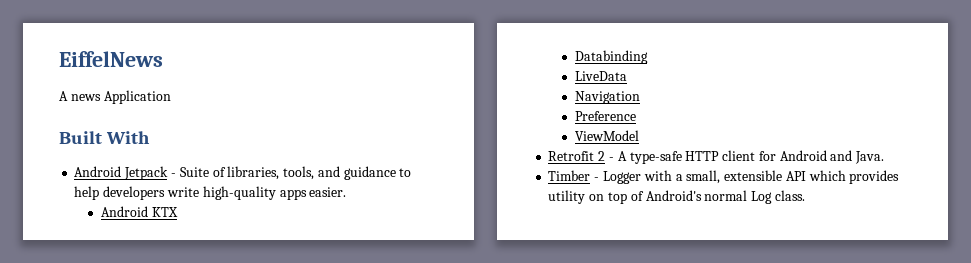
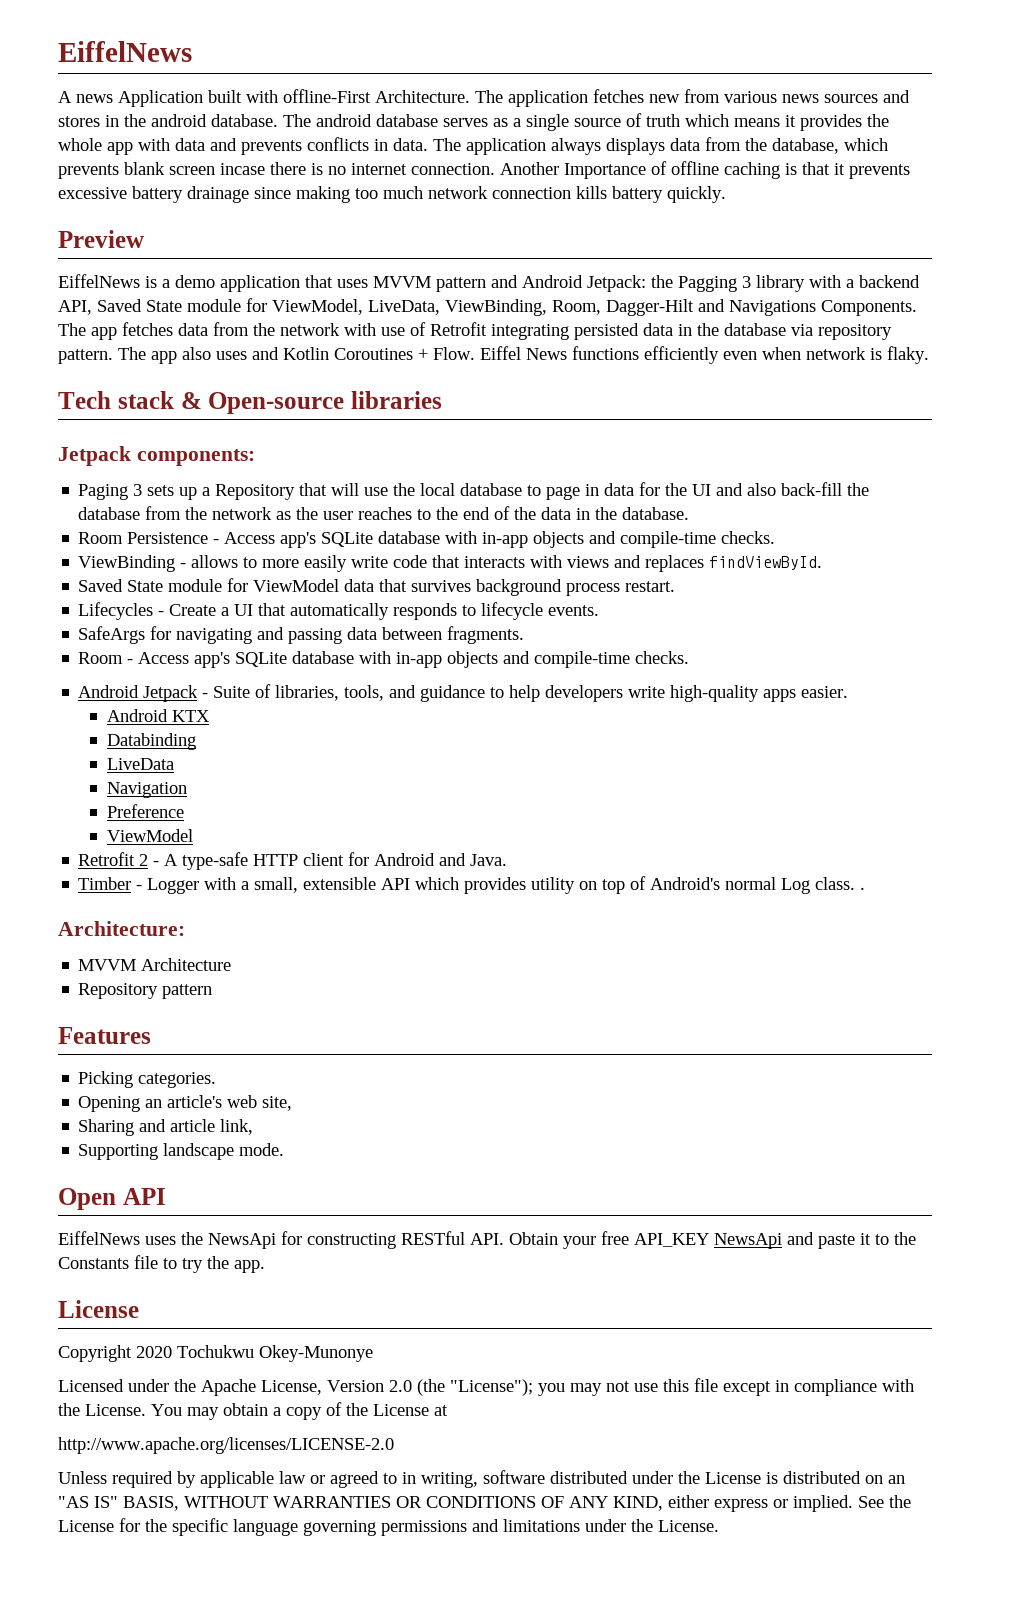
- A news Application
- Built With
+ A news Application built with offline-First Architecture. The application fetches new from various news sources and stores in the android database. The android database serves as a single source of truth which means it provides the whole app with data and prevents conflicts in data. The application always displays data from the database, which prevents blank screen incase there is no internet connection. Another Importance of offline caching is that it prevents excessive battery drainage since making too much network connection kills battery quickly.
+ Preview
+ EiffelNews is a demo application that uses MVVM pattern and Android Jetpack: the Pagging 3 library with a backend API, Saved State module for ViewModel, LiveData, ViewBinding, Room, Dagger-Hilt and Navigations Components. The app fetches data from the network with use of Retrofit integrating persisted data in the database via repository pattern. The app also uses and Kotlin Coroutines + Flow. Eiffel News functions efficiently even when network is flaky.
+ Tech stack & Open-source libraries
+ Jetpack components:
+ Paging 3 sets up a Repository that will use the local database to page in data for the UI and also back-fill the database from the network as the user reaches to the end of the data in the database.
+ Room Persistence - Access app's SQLite database with in-app objects and compile-time checks.
+ ViewBinding - allows to more easily write code that interacts with views and replaces findViewById.
+ Saved State module for ViewModel data that survives background process restart.
+ Lifecycles - Create a UI that automatically responds to lifecycle events.
+ SafeArgs for navigating and passing data between fragments.
+ Room - Access app's SQLite database with in-app objects and compile-time checks.
- Timber - Logger with a small, extensible API which provides utility on top of Android's normal Log class.
+ Timber - Logger with a small, extensible API which provides utility on top of Android's normal Log class. .
+ Architecture:
+ MVVM Architecture
+ Repository pattern
+ Features
+ Picking categories.
+ Opening an article's web site,
+ Sharing and article link,
+ Supporting landscape mode.
+ Open API
+ EiffelNews uses the NewsApi for constructing RESTful API. Obtain your free API_KEY NewsApi and paste it to the Constants file to try the app.
+ License
+ Copyright 2020 Tochukwu Okey-Munonye
+ Licensed under the Apache License, Version 2.0 (the "License"); you may not use this file except in compliance with the License. You may obtain a copy of the License at
+ http://www.apache.org/licenses/LICENSE-2.0
+ Unless required by applicable law or agreed to in writing, software distributed under the License is distributed on an "AS IS" BASIS, WITHOUT WARRANTIES OR CONDITIONS OF ANY KIND, either express or implied. See the License for the specific language governing permissions and limitations under the License.

